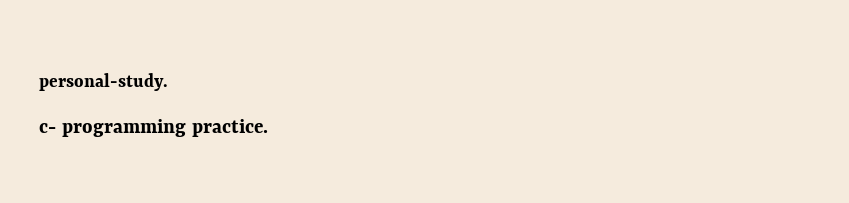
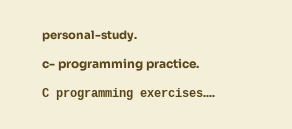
+ C programming exercises....

